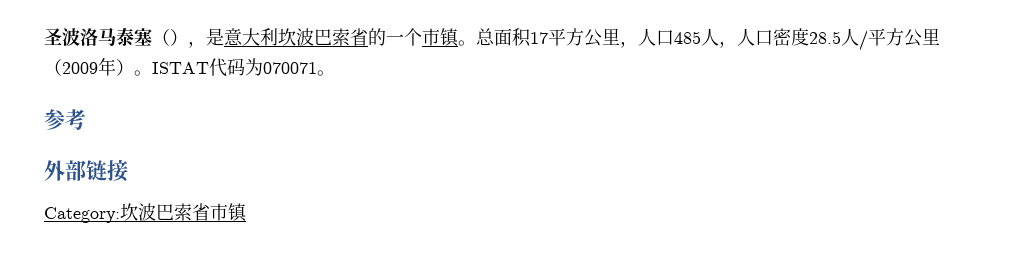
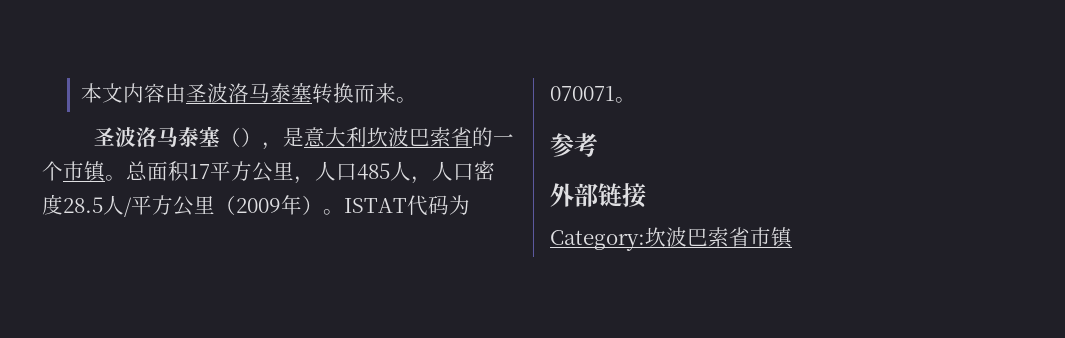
+ 本文内容由圣波洛马泰塞转换而来。

